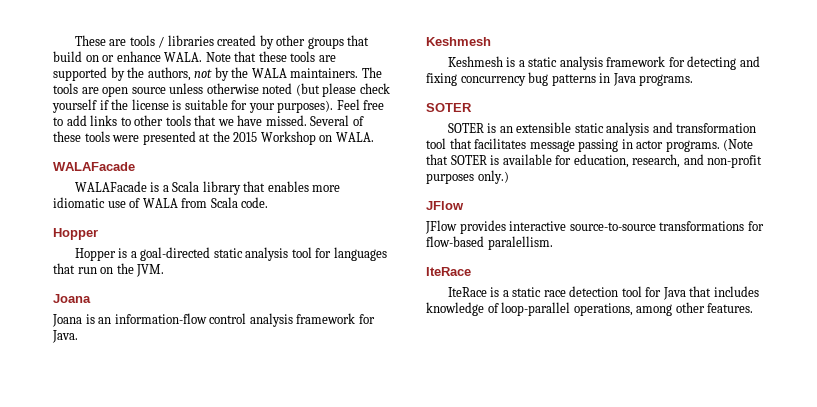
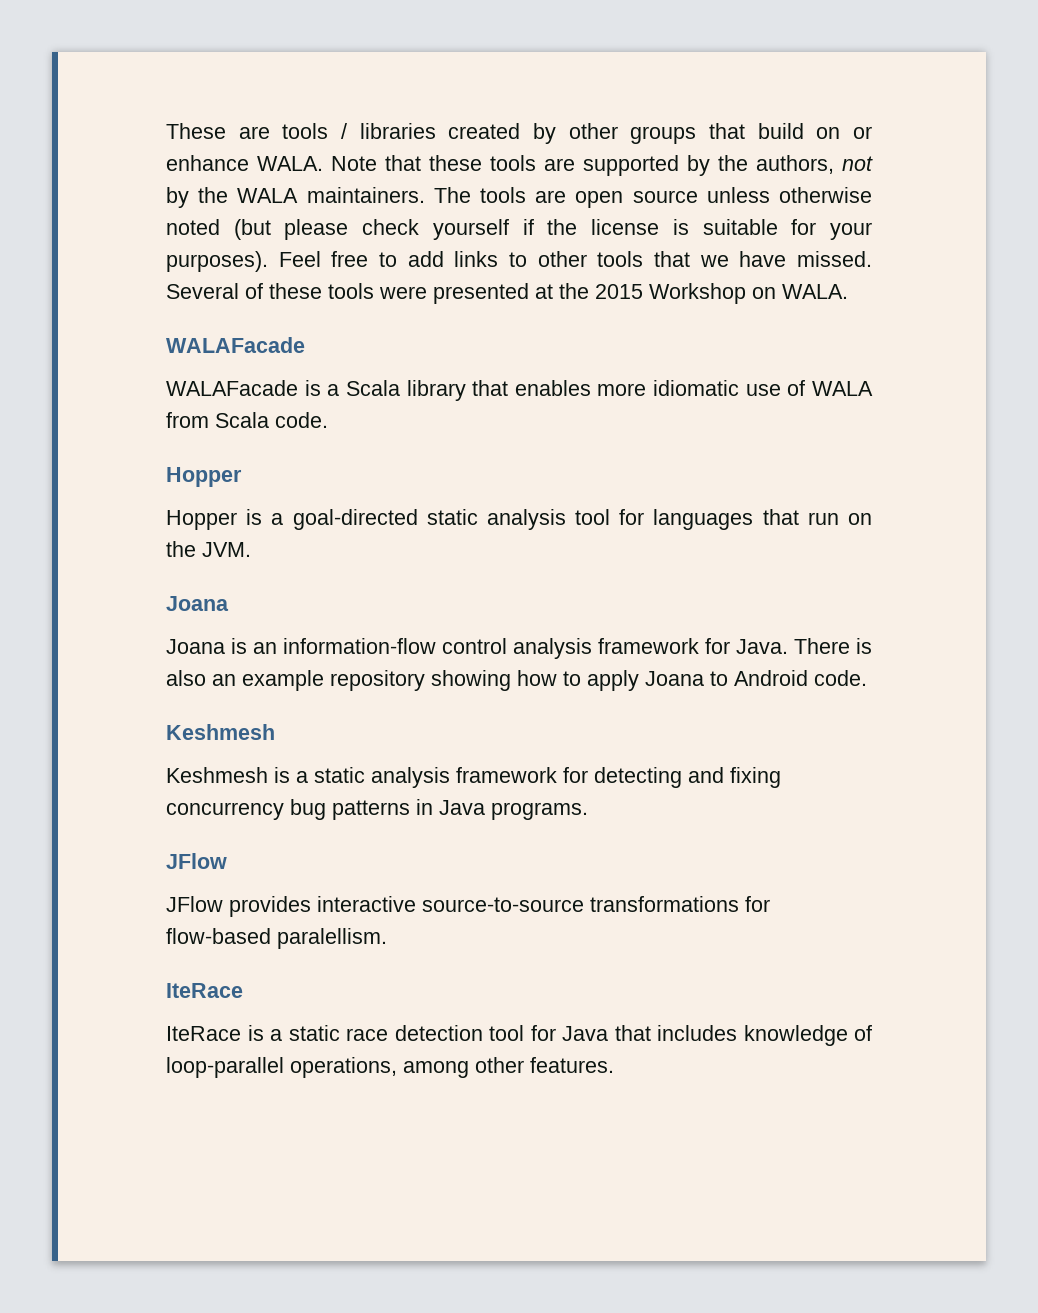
+ There is also an example repository showing how to apply Joana to Android code.
  Keshmesh is a static analysis framework for detecting and fixing concurrency bug patterns in Java programs.
- SOTER
- SOTER is an extensible static analysis and transformation tool that facilitates message passing in actor programs. (Note that SOTER is available for education, research, and non-profit purposes only.)

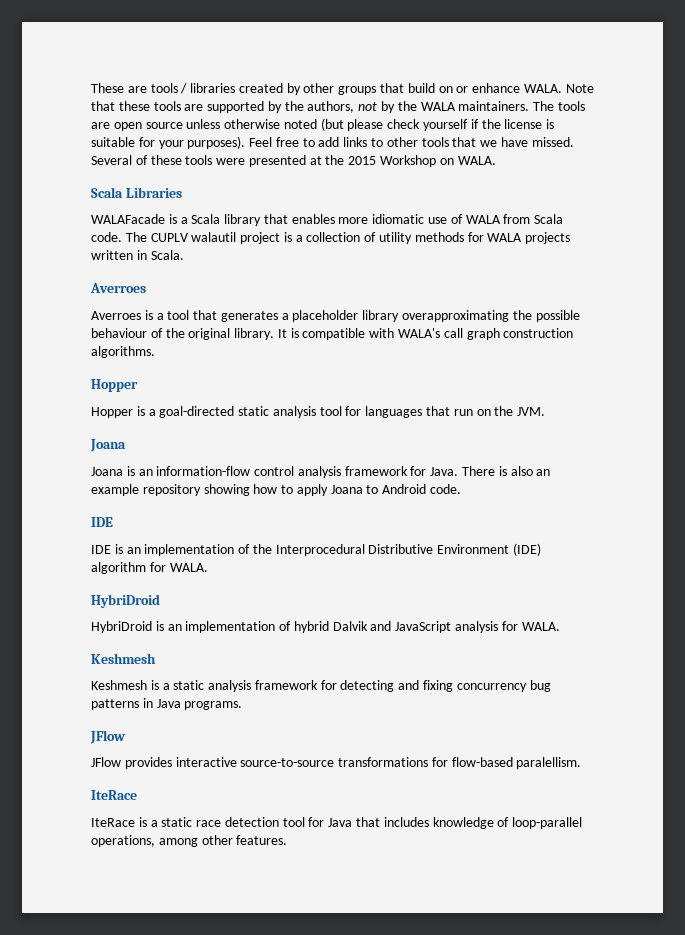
  Several of these tools were presented at the 2015 Workshop on WALA.
- WALAFacade
+ Scala Libraries
+ The CUPLV walautil project is a collection of utility methods for WALA projects written in Scala.
+ Averroes
+ Averroes is a tool that generates a placeholder library overapproximating the possible behaviour of the original library. It is compatible with WALA's call graph construction algorithms.
  There is also an example repository showing how to apply Joana to Android code.
+ IDE
+ IDE is an implementation of the Interprocedural Distributive Environment (IDE) algorithm for WALA.
+ HybriDroid
+ HybriDroid is an implementation of hybrid Dalvik and JavaScript analysis for WALA.

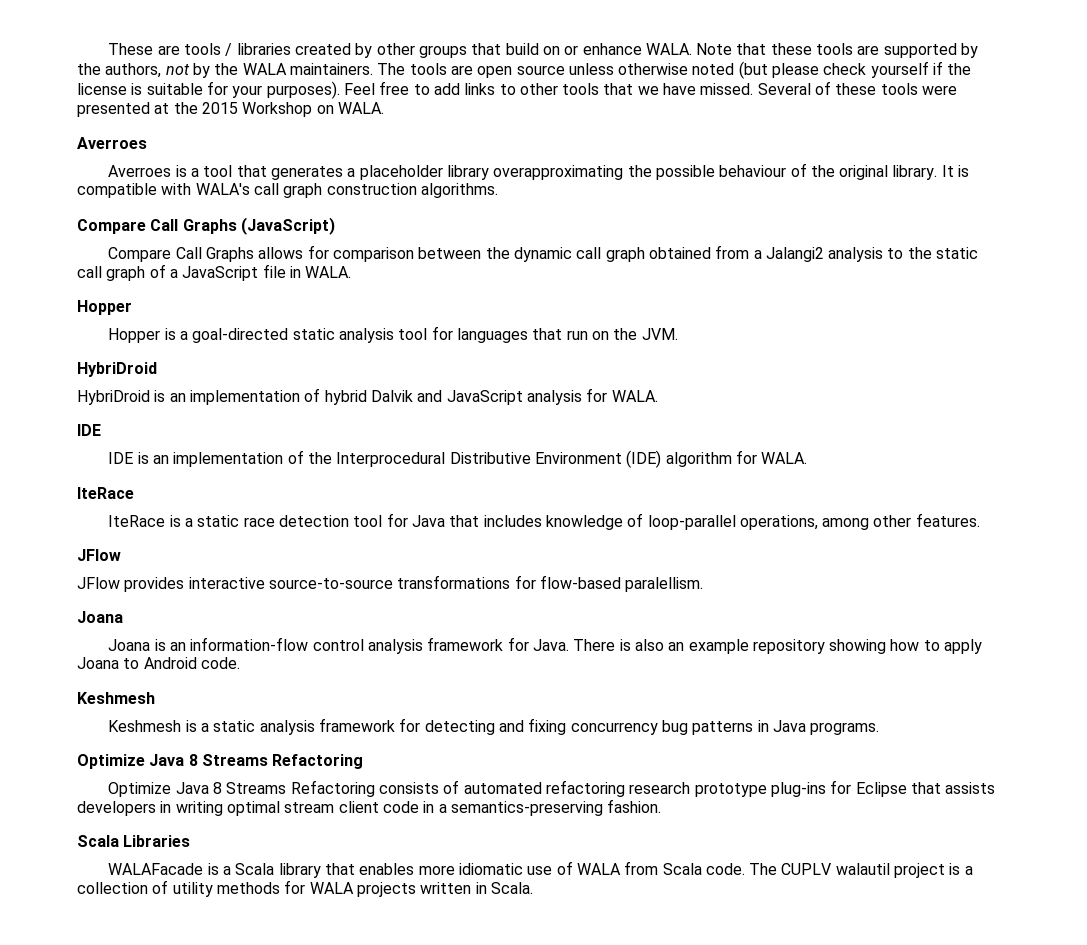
  Several of these tools were presented at the 2015 Workshop on WALA.
+ Averroes
+ Averroes is a tool that generates a placeholder library overapproximating the possible behaviour of the original library. It is compatible with WALA's call graph construction algorithms.
+ Compare Call Graphs (JavaScript)
+ Compare Call Graphs allows for comparison between the dynamic call graph obtained from a Jalangi2 analysis to the static call graph of a JavaScript file in WALA.
+ Hopper
+ Hopper is a goal-directed static analysis tool for languages that run on the JVM.
+ HybriDroid
+ HybriDroid is an implementation of hybrid Dalvik and JavaScript analysis for WALA.
+ IDE
+ IDE is an implementation of the Interprocedural Distributive Environment (IDE) algorithm for WALA.
+ IteRace
+ IteRace is a static race detection tool for Java that includes knowledge of loop-parallel operations, among other features.
+ JFlow
+ JFlow provides interactive source-to-source transformations for flow-based paralellism.
+ Joana
+ Joana is an information-flow control analysis framework for Java. There is also an example repository showing how to apply Joana to Android code.
+ Keshmesh
+ Keshmesh is a static analysis framework for detecting and fixing concurrency bug patterns in Java programs.
+ Optimize Java 8 Streams Refactoring
+ Optimize Java 8 Streams Refactoring consists of automated refactoring research prototype plug-ins for Eclipse that assists developers in writing optimal stream client code in a semantics-preserving fashion.
  The CUPLV walautil project is a collection of utility methods for WALA projects written in Scala.
- Averroes
- Averroes is a tool that generates a placeholder library overapproximating the possible behaviour of the original library. It is compatible with WALA's call graph construction algorithms.
- Hopper
- Hopper is a goal-directed static analysis tool for languages that run on the JVM.
- Joana
- Joana is an information-flow control analysis framework for Java. There is also an example repository showing how to apply Joana to Android code.
- IDE
- IDE is an implementation of the Interprocedural Distributive Environment (IDE) algorithm for WALA.
- HybriDroid
- HybriDroid is an implementation of hybrid Dalvik and JavaScript analysis for WALA.
- Keshmesh
- Keshmesh is a static analysis framework for detecting and fixing concurrency bug patterns in Java programs.
- JFlow
- JFlow provides interactive source-to-source transformations for flow-based paralellism.
- IteRace
- IteRace is a static race detection tool for Java that includes knowledge of loop-parallel operations, among other features.

